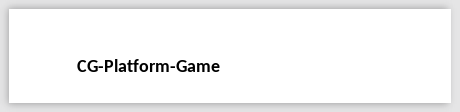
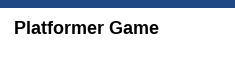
- CG-Platform-Game
+ Platformer Game

